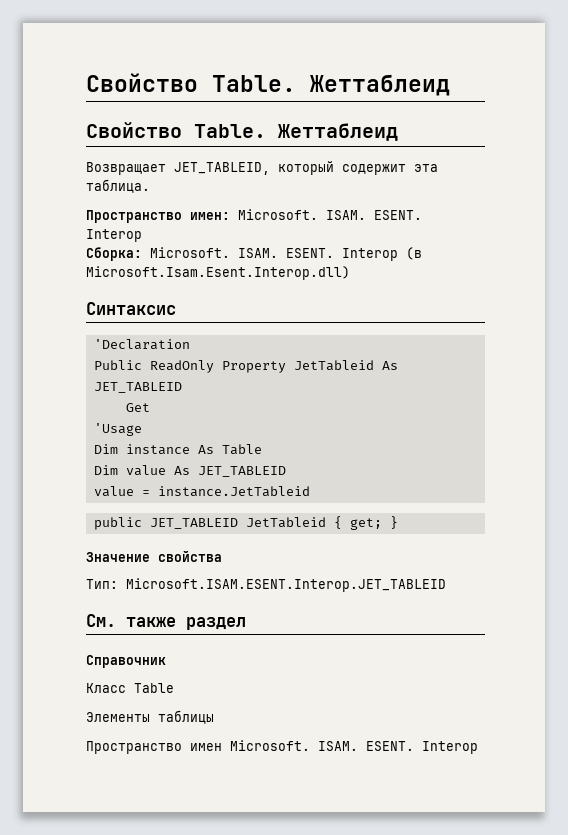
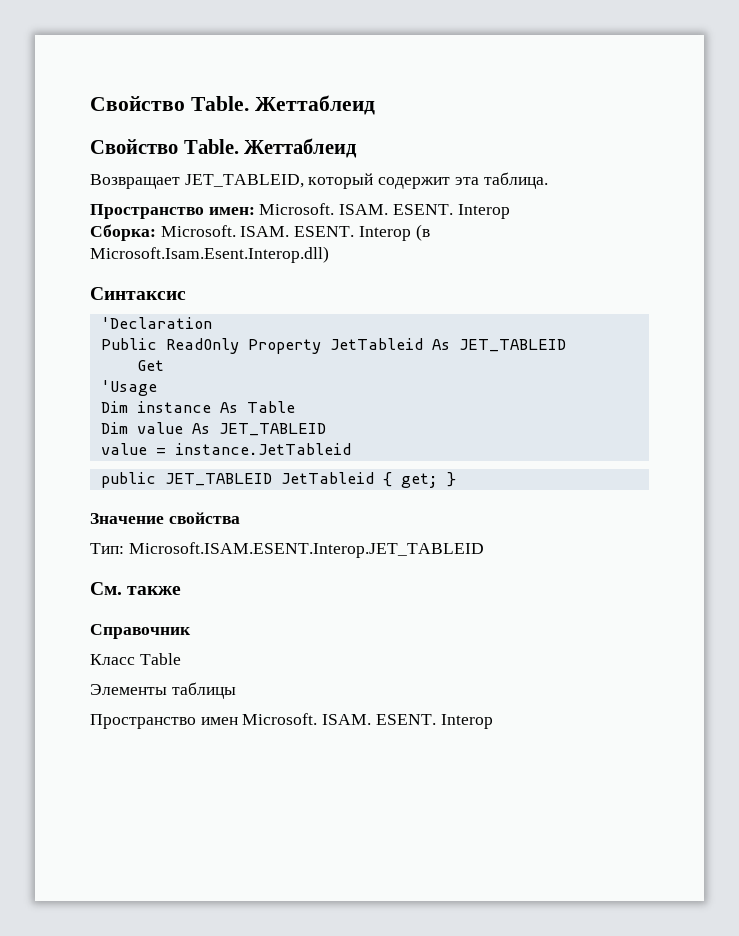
- См. также раздел
+ См. также

